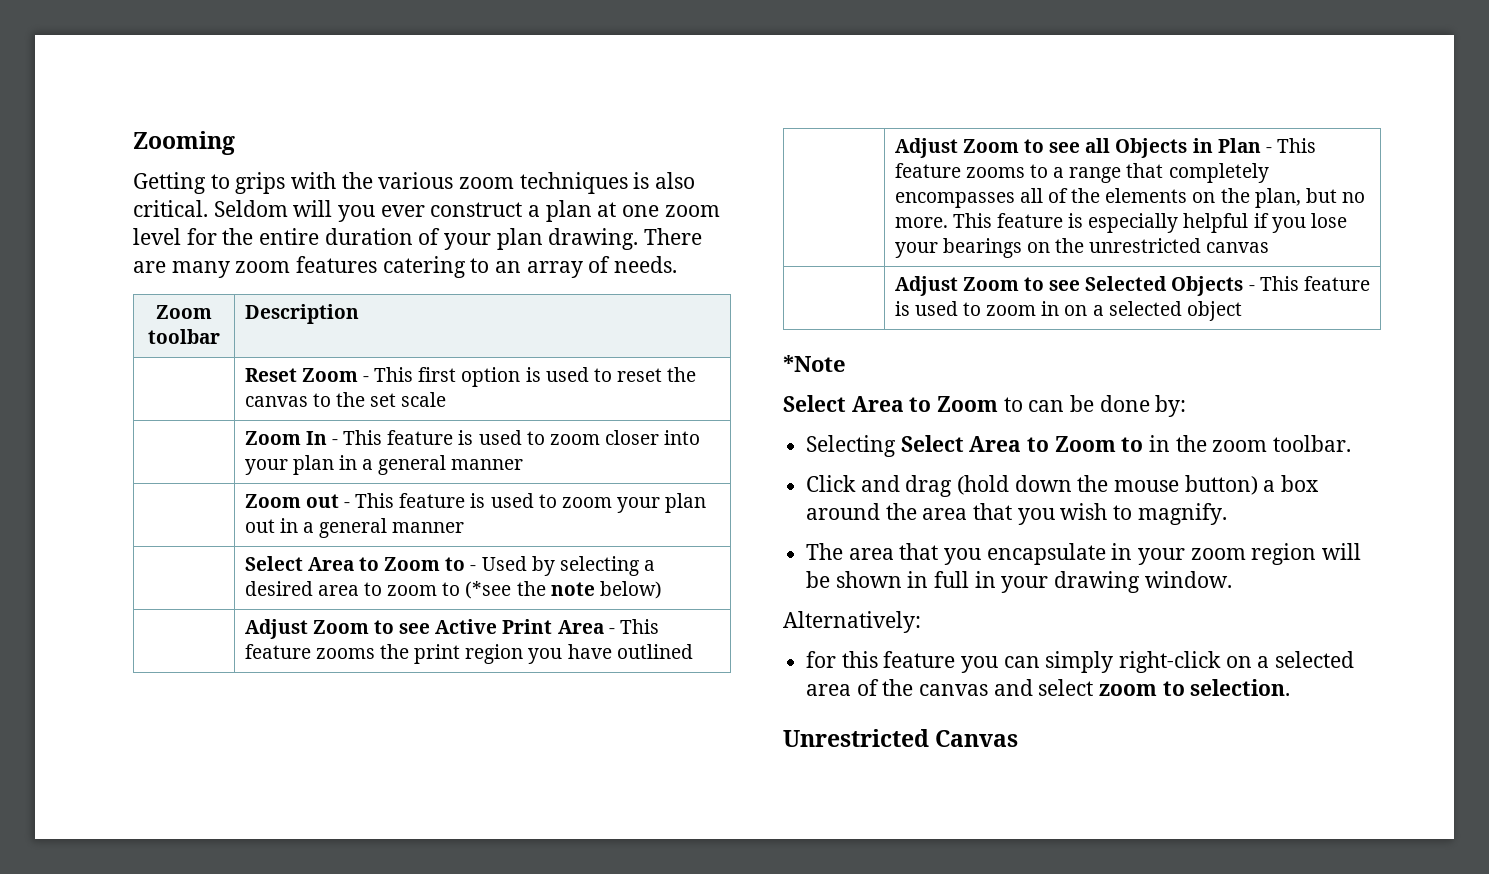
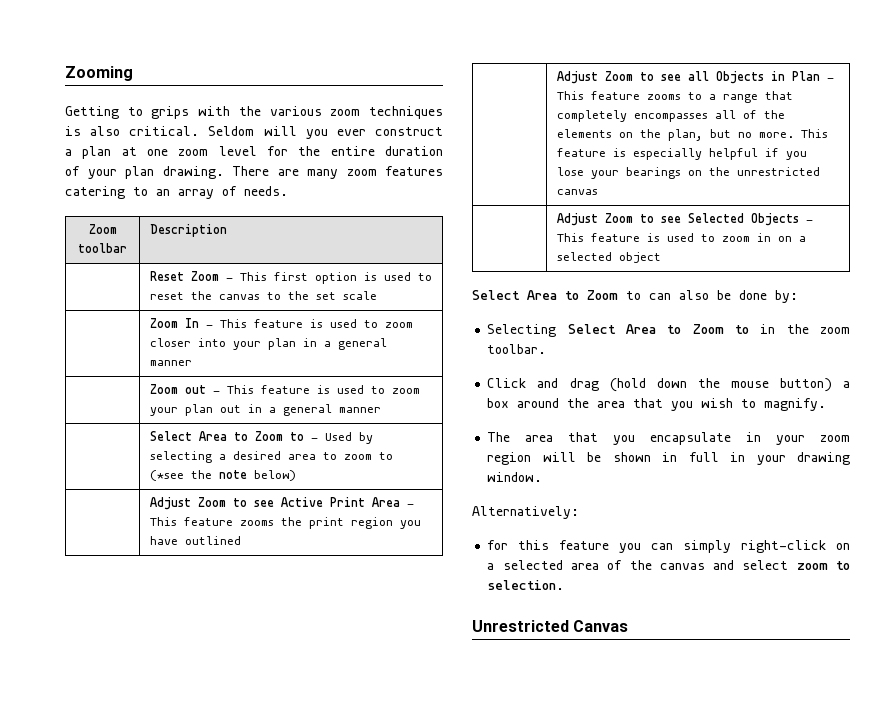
- *Note
- Select Area to Zoom to can be done by:
+ Select Area to Zoom to can also be done by:

